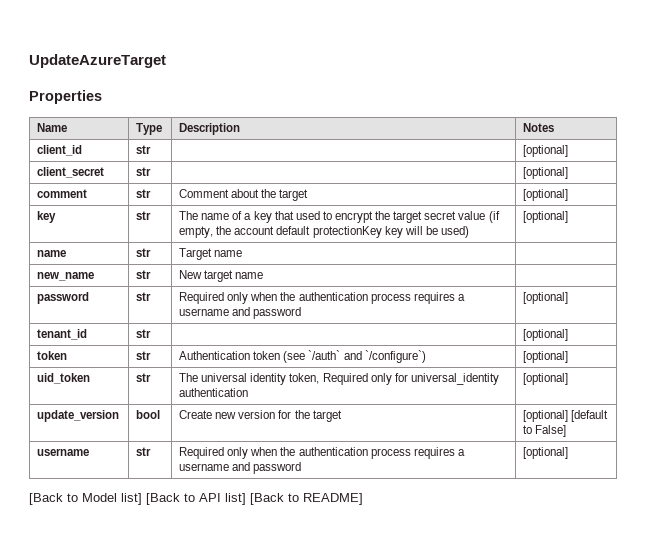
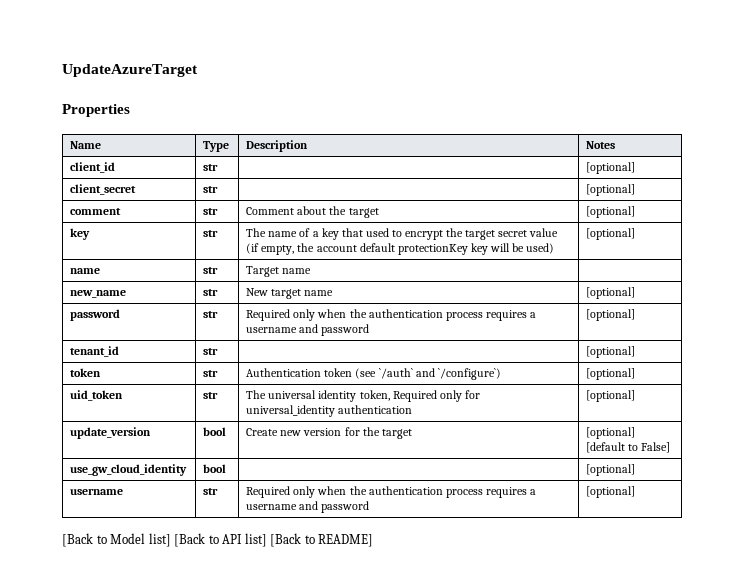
- new_name | str | New target name |
+ new_name | str | New target name | [optional]
+ use_gw_cloud_identity | bool | | [optional]

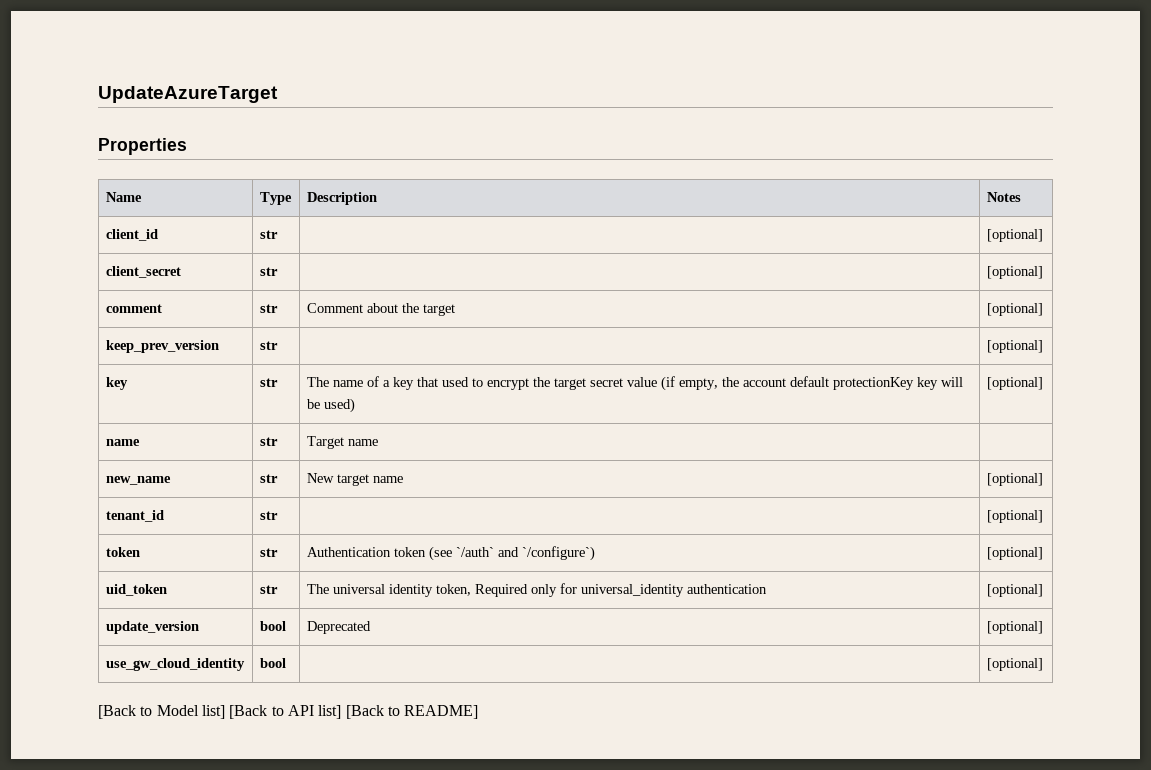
+ keep_prev_version | str | | [optional]
- password | str | Required only when the authentication process requires a username and password | [optional]
- update_version | bool | Create new version for the target | [optional] [default to False]
+ update_version | bool | Deprecated | [optional]
  use_gw_cloud_identity | bool | | [optional]
- username | str | Required only when the authentication process requires a username and password | [optional]

